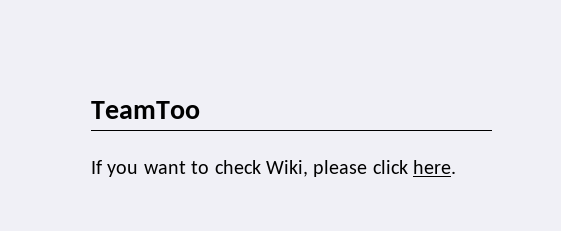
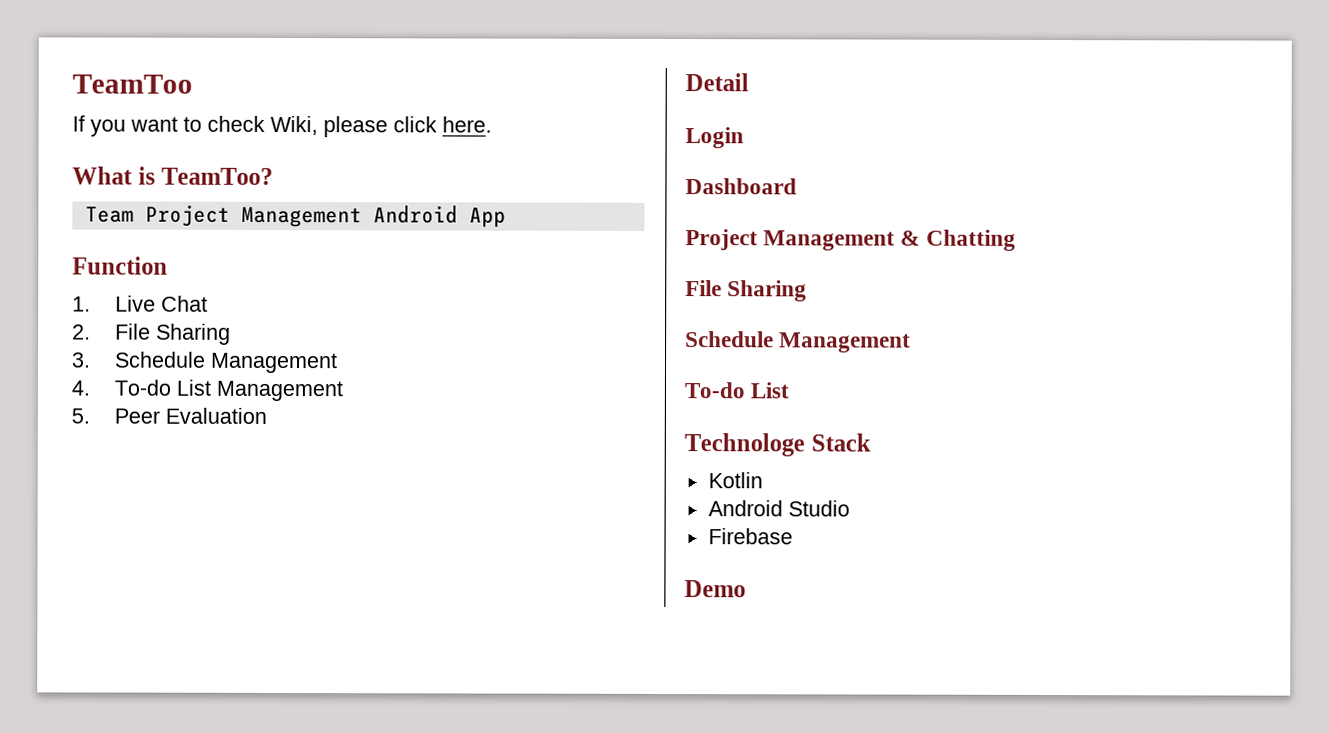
+ What is TeamToo?
+ Team Project Management Android App
+ Function
+ 1. Live Chat
+ 2. File Sharing
+ 3. Schedule Management
+ 4. To-do List Management
+ 5. Peer Evaluation
+ Detail
+ Login
+ Dashboard
+ Project Management & Chatting
+ File Sharing
+ Schedule Management
+ To-do List
+ Technologe Stack
+ Kotlin
+ Android Studio
+ Firebase
+ Demo

